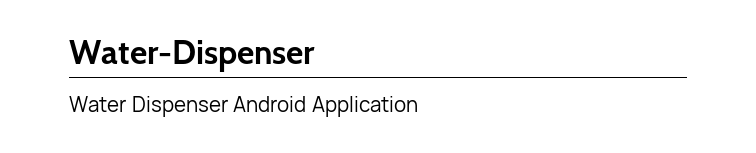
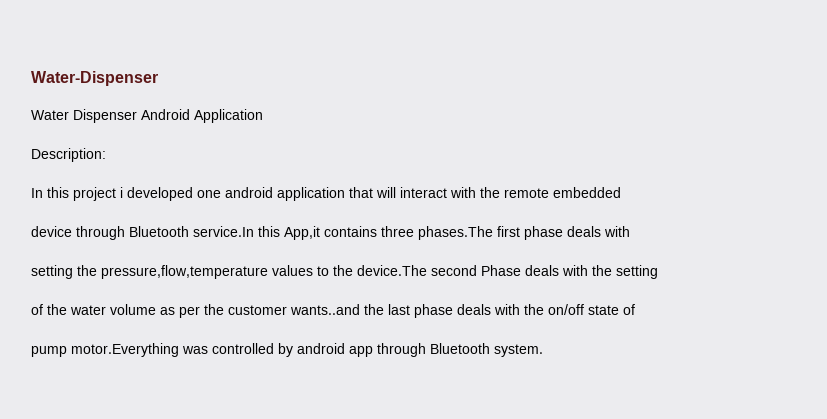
+ Description:
+ In this project i developed one android application that will interact with the remote embedded
+ device through Bluetooth service.In this App,it contains three phases.The first phase deals with
+ setting the pressure,flow,temperature values to the device.The second Phase deals with the setting
+ of the water volume as per the customer wants..and the last phase deals with the on/off state of
+ pump motor.Everything was controlled by android app through Bluetooth system.

